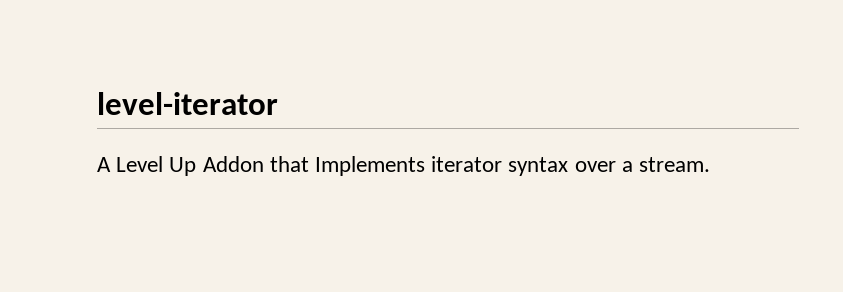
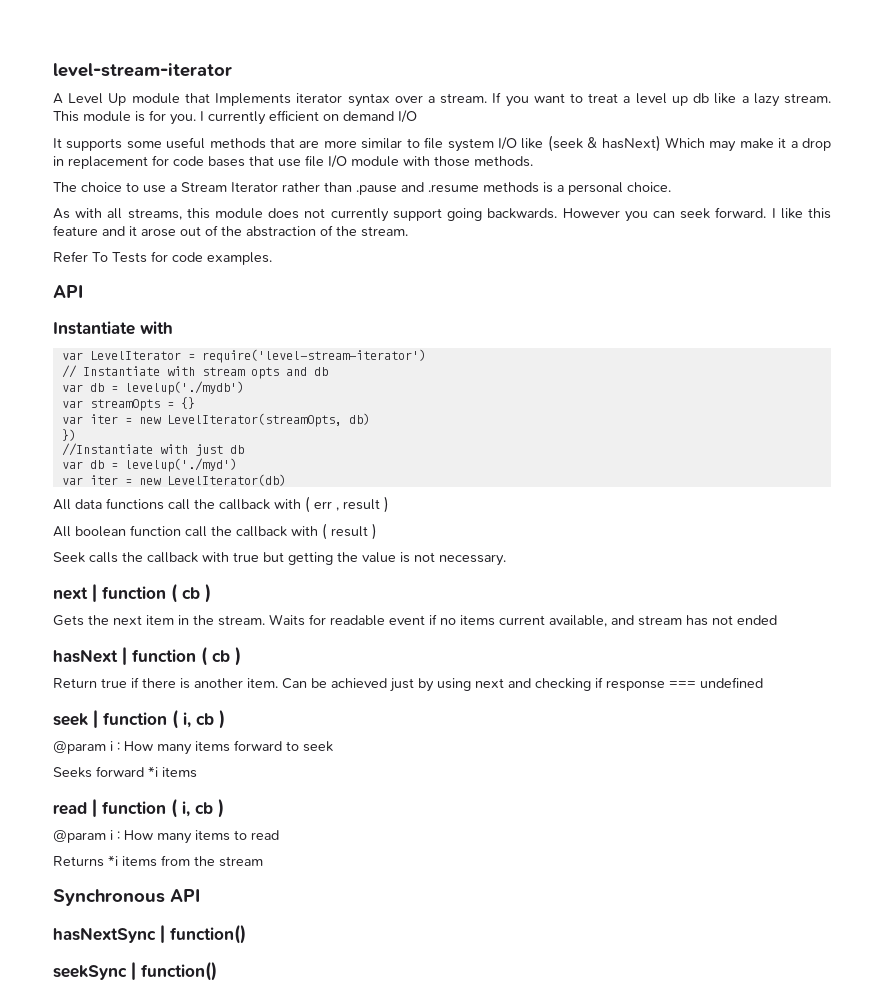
- level-iterator
+ level-stream-iterator
- A Level Up Addon that Implements iterator syntax over a stream.
+ A Level Up module that Implements iterator syntax over a stream.
+ If you want to treat a level up db like a lazy stream. This module is for you. I currently efficient on demand I/O
+ It supports some useful methods that are more similar to file system I/O like (seek & hasNext) Which may make it a drop in replacement for code bases that use file I/O module with those methods.
+ The choice to use a Stream Iterator rather than .pause and .resume methods is a personal choice.
+ As with all streams, this module does not currently support going backwards. However you can seek forward. I like this feature and it arose out of the abstraction of the stream.
+ Refer To Tests for code examples.
+ API
+ Instantiate with
+ var LevelIterator = require('level-stream-iterator')
+ // Instantiate with stream opts and db
+ var db = levelup('./mydb')
+ var streamOpts = {}
+ var iter = new LevelIterator(streamOpts, db)
+ })
+ //Instantiate with just db
+ var db = levelup('./myd')
+ var iter = new LevelIterator(db)
+ All data functions call the callback with ( err , result )
+ All boolean function call the callback with ( result )
+ Seek calls the callback with true but getting the value is not necessary.
+ next | function ( cb )
+ Gets the next item in the stream. Waits for readable event if no items current available, and stream has not ended
+ hasNext | function ( cb )
+ Return true if there is another item. Can be achieved just by using next and checking if response === undefined
+ seek | function ( i, cb )
+ @param i : How many items forward to seek
+ Seeks forward *i items
+ read | function ( i, cb )
+ @param i : How many items to read
+ Returns *i items from the stream
+ Synchronous API
+ hasNextSync | function()
+ seekSync | function()

